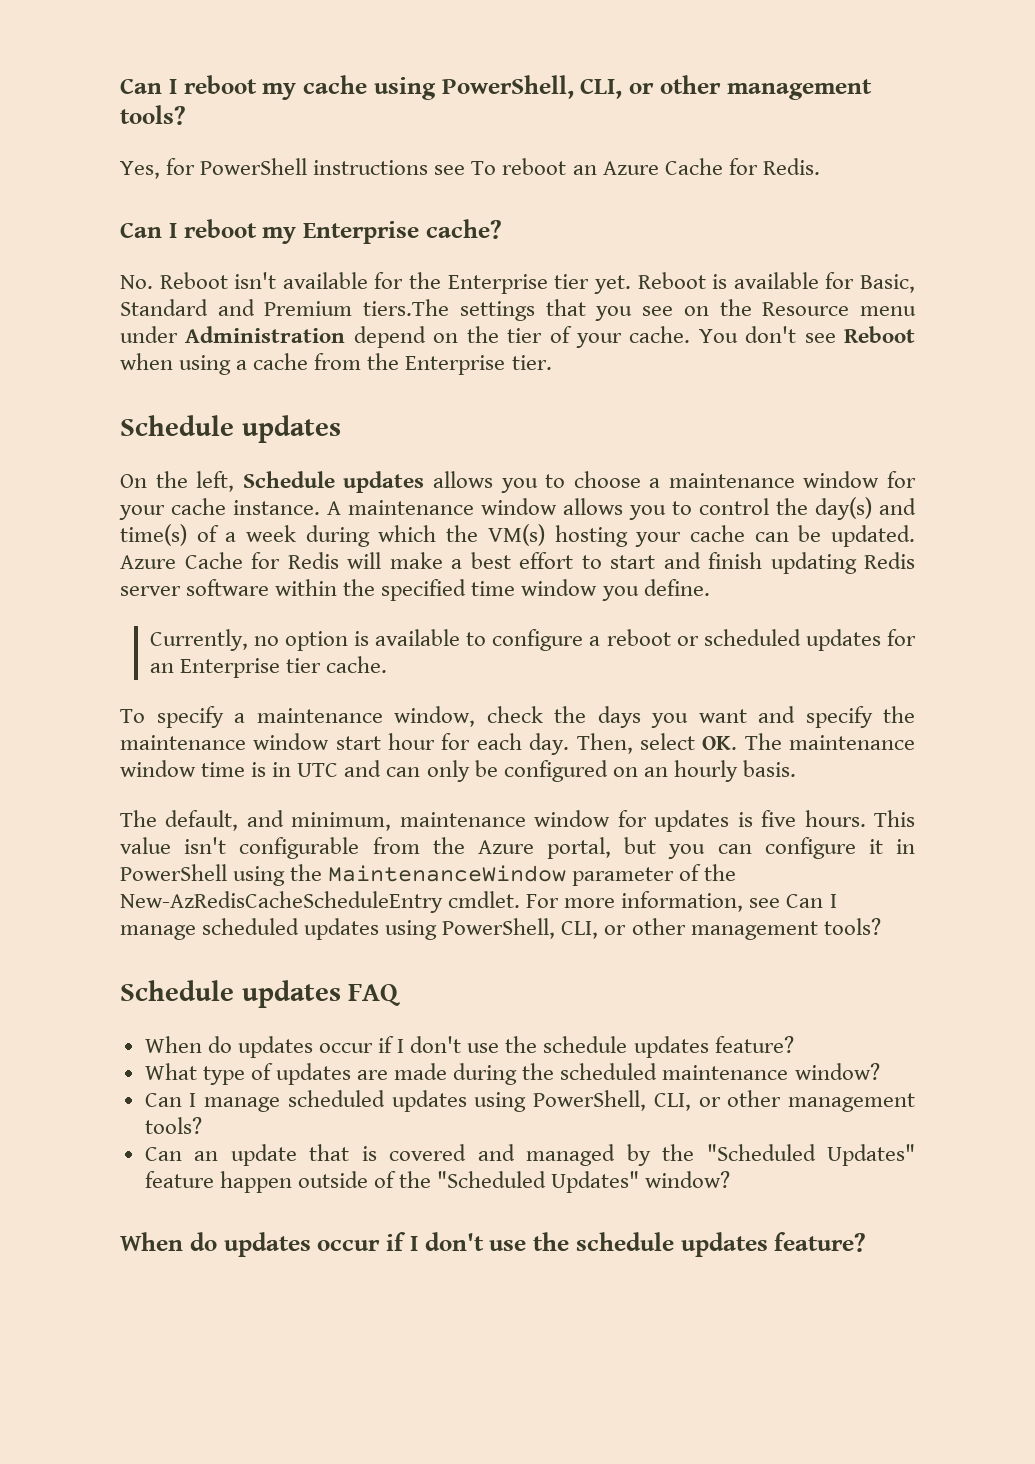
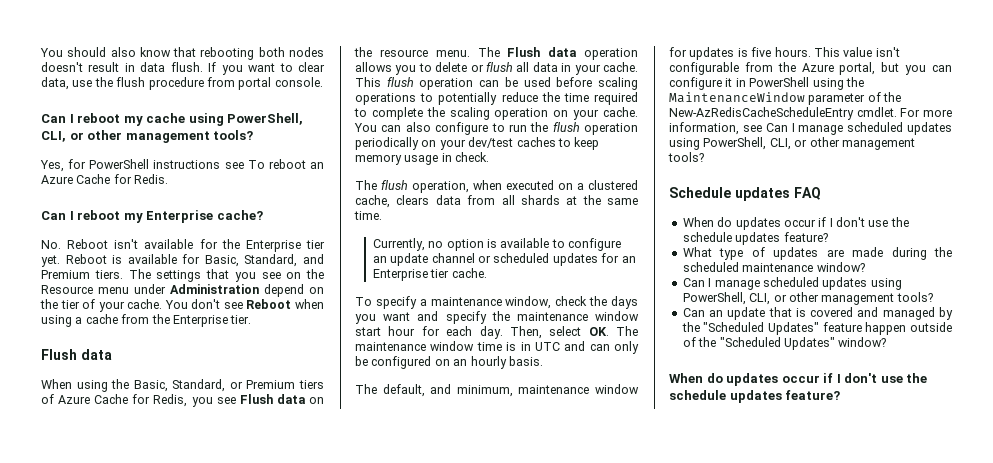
+ You should also know that rebooting both nodes doesn't result in data flush. If you want to clear data, use the flush procedure from portal console.
- Reboot is available for Basic, Standard and Premium tiers.The settings that you see on the Resource menu under Administration depend on the tier of your cache.
+ Reboot is available for Basic, Standard, and Premium tiers. The settings that you see on the Resource menu under Administration depend on the tier of your cache.
  You don't see Reboot when using a cache from the Enterprise tier.
- Schedule updates
- On the left, Schedule updates allows you to choose a maintenance window for your cache instance. A maintenance window allows you to control the day(s) and time(s) of a week during which the VM(s) hosting your cache can be updated. Azure Cache for Redis will make a best effort to start and finish updating Redis server software within the specified time window you define.
+ Flush data
+ When using the Basic, Standard, or Premium tiers of Azure Cache for Redis, you see Flush data on the resource menu. The Flush data operation allows you to delete or flush all data in your cache. This flush operation can be used before scaling operations to potentially reduce the time required to complete the scaling operation on your cache. You can also configure to run the flush operation periodically on your dev/test caches to keep memory usage in check.
+ The flush operation, when executed on a clustered cache, clears data from all shards at the same time.
- Currently, no option is available to configure a reboot or scheduled updates for an Enterprise tier cache.
+ Currently, no option is available to configure an update channel or scheduled updates for an Enterprise tier cache.

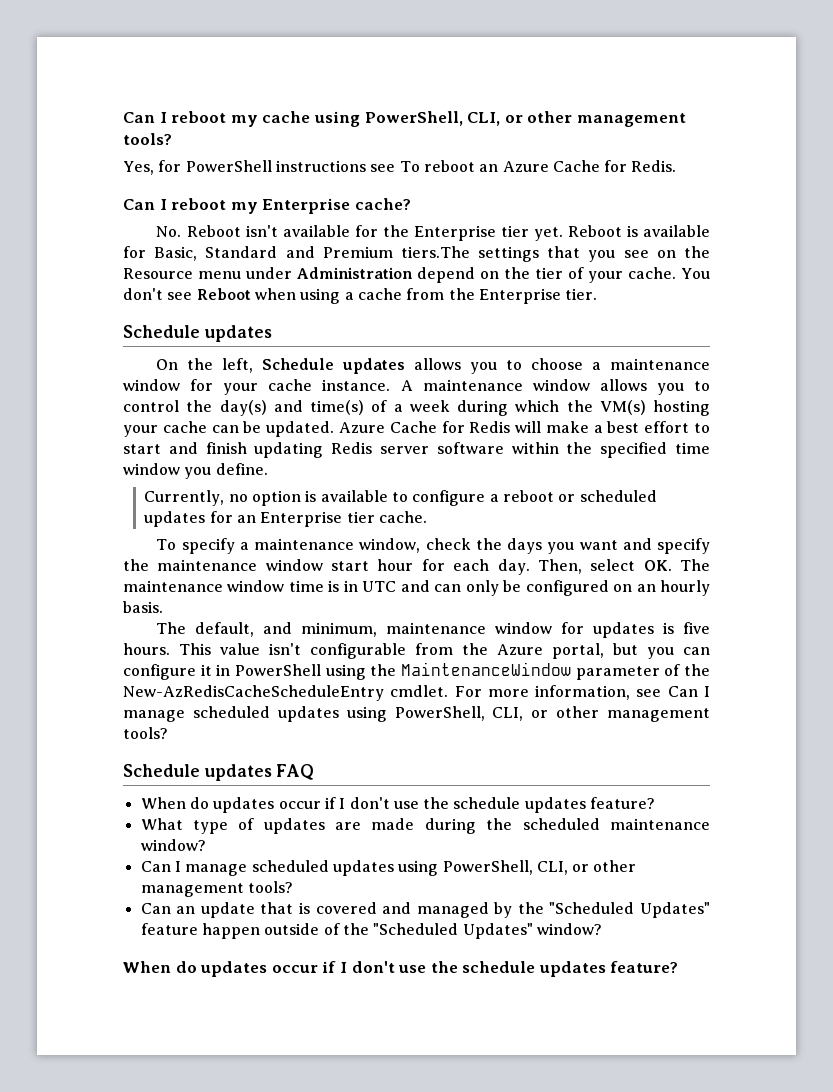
- You should also know that rebooting both nodes doesn't result in data flush. If you want to clear data, use the flush procedure from portal console.
- Reboot is available for Basic, Standard, and Premium tiers. The settings that you see on the Resource menu under Administration depend on the tier of your cache.
+ Reboot is available for Basic, Standard and Premium tiers.The settings that you see on the Resource menu under Administration depend on the tier of your cache.
  You don't see Reboot when using a cache from the Enterprise tier.
- Flush data
- When using the Basic, Standard, or Premium tiers of Azure Cache for Redis, you see Flush data on the resource menu. The Flush data operation allows you to delete or flush all data in your cache. This flush operation can be used before scaling operations to potentially reduce the time required to complete the scaling operation on your cache. You can also configure to run the flush operation periodically on your dev/test caches to keep memory usage in check.
- The flush operation, when executed on a clustered cache, clears data from all shards at the same time.
+ Schedule updates
+ On the left, Schedule updates allows you to choose a maintenance window for your cache instance. A maintenance window allows you to control the day(s) and time(s) of a week during which the VM(s) hosting your cache can be updated. Azure Cache for Redis will make a best effort to start and finish updating Redis server software within the specified time window you define.
- Currently, no option is available to configure an update channel or scheduled updates for an Enterprise tier cache.
+ Currently, no option is available to configure a reboot or scheduled updates for an Enterprise tier cache.

